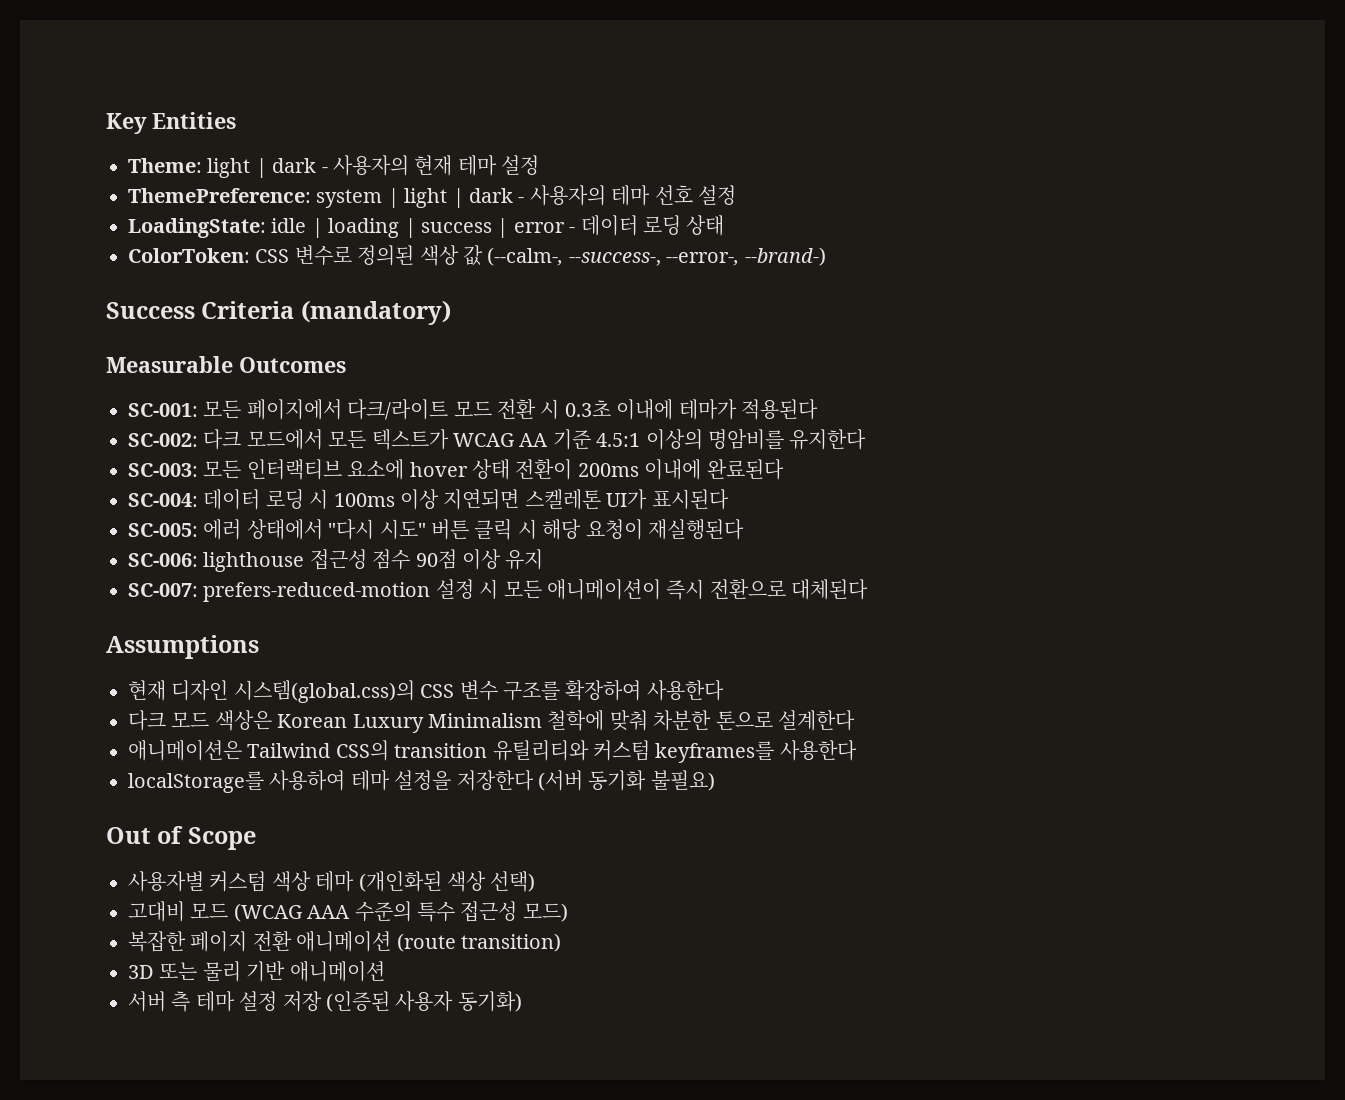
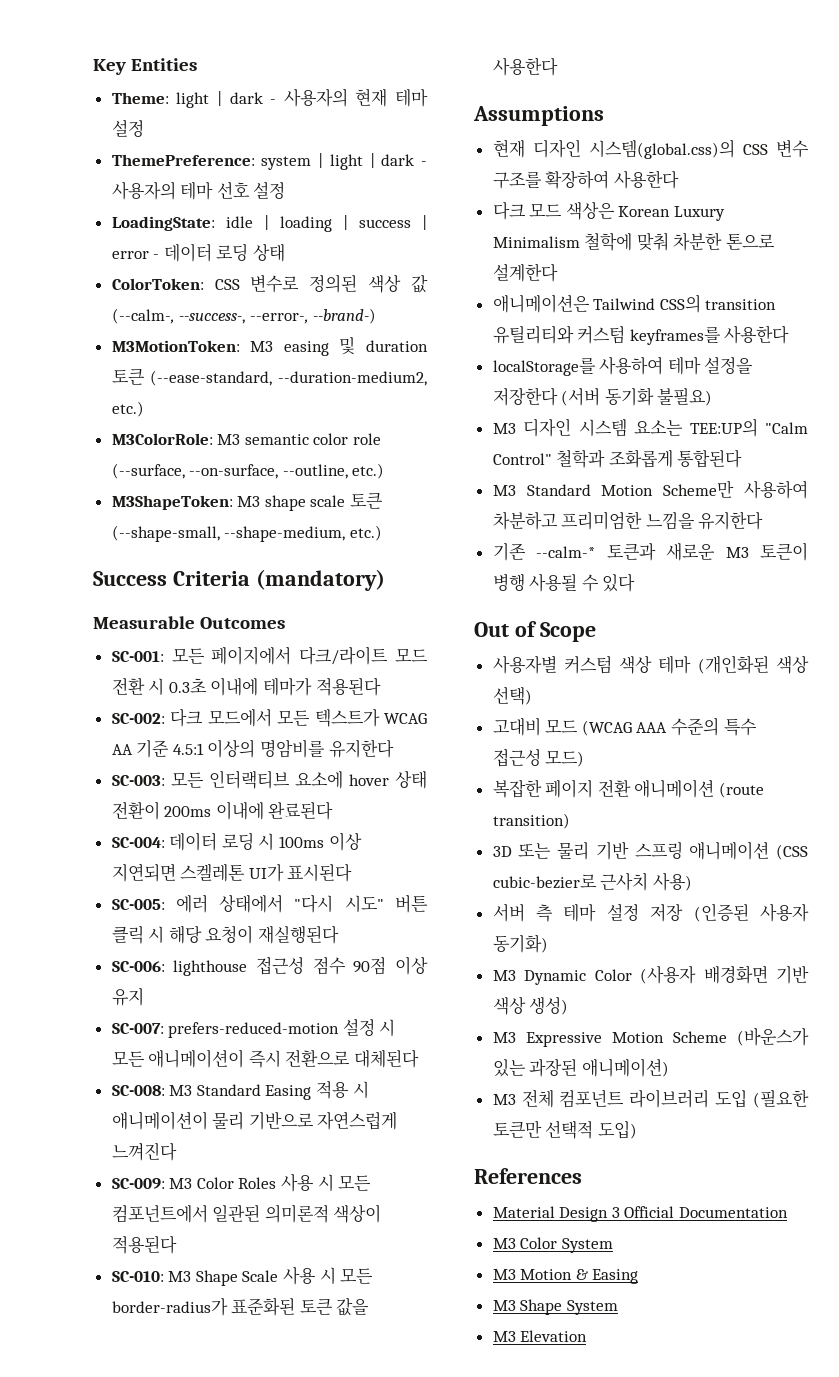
+ M3MotionToken: M3 easing 및 duration 토큰 (--ease-standard, --duration-medium2, etc.)
+ M3ColorRole: M3 semantic color role (--surface, --on-surface, --outline, etc.)
+ M3ShapeToken: M3 shape scale 토큰 (--shape-small, --shape-medium, etc.)
+ SC-008: M3 Standard Easing 적용 시 애니메이션이 물리 기반으로 자연스럽게 느껴진다
+ SC-009: M3 Color Roles 사용 시 모든 컴포넌트에서 일관된 의미론적 색상이 적용된다
+ SC-010: M3 Shape Scale 사용 시 모든 border-radius가 표준화된 토큰 값을 사용한다
+ M3 디자인 시스템 요소는 TEE:UP의 "Calm Control" 철학과 조화롭게 통합된다
+ M3 Standard Motion Scheme만 사용하여 차분하고 프리미엄한 느낌을 유지한다
+ 기존 --calm-* 토큰과 새로운 M3 토큰이 병행 사용될 수 있다
- 3D 또는 물리 기반 애니메이션
+ 3D 또는 물리 기반 스프링 애니메이션 (CSS cubic-bezier로 근사치 사용)
+ M3 Dynamic Color (사용자 배경화면 기반 색상 생성)
+ M3 Expressive Motion Scheme (바운스가 있는 과장된 애니메이션)
+ M3 전체 컴포넌트 라이브러리 도입 (필요한 토큰만 선택적 도입)
+ References
+ Material Design 3 Official Documentation
+ M3 Color System
+ M3 Motion & Easing
+ M3 Shape System
+ M3 Elevation

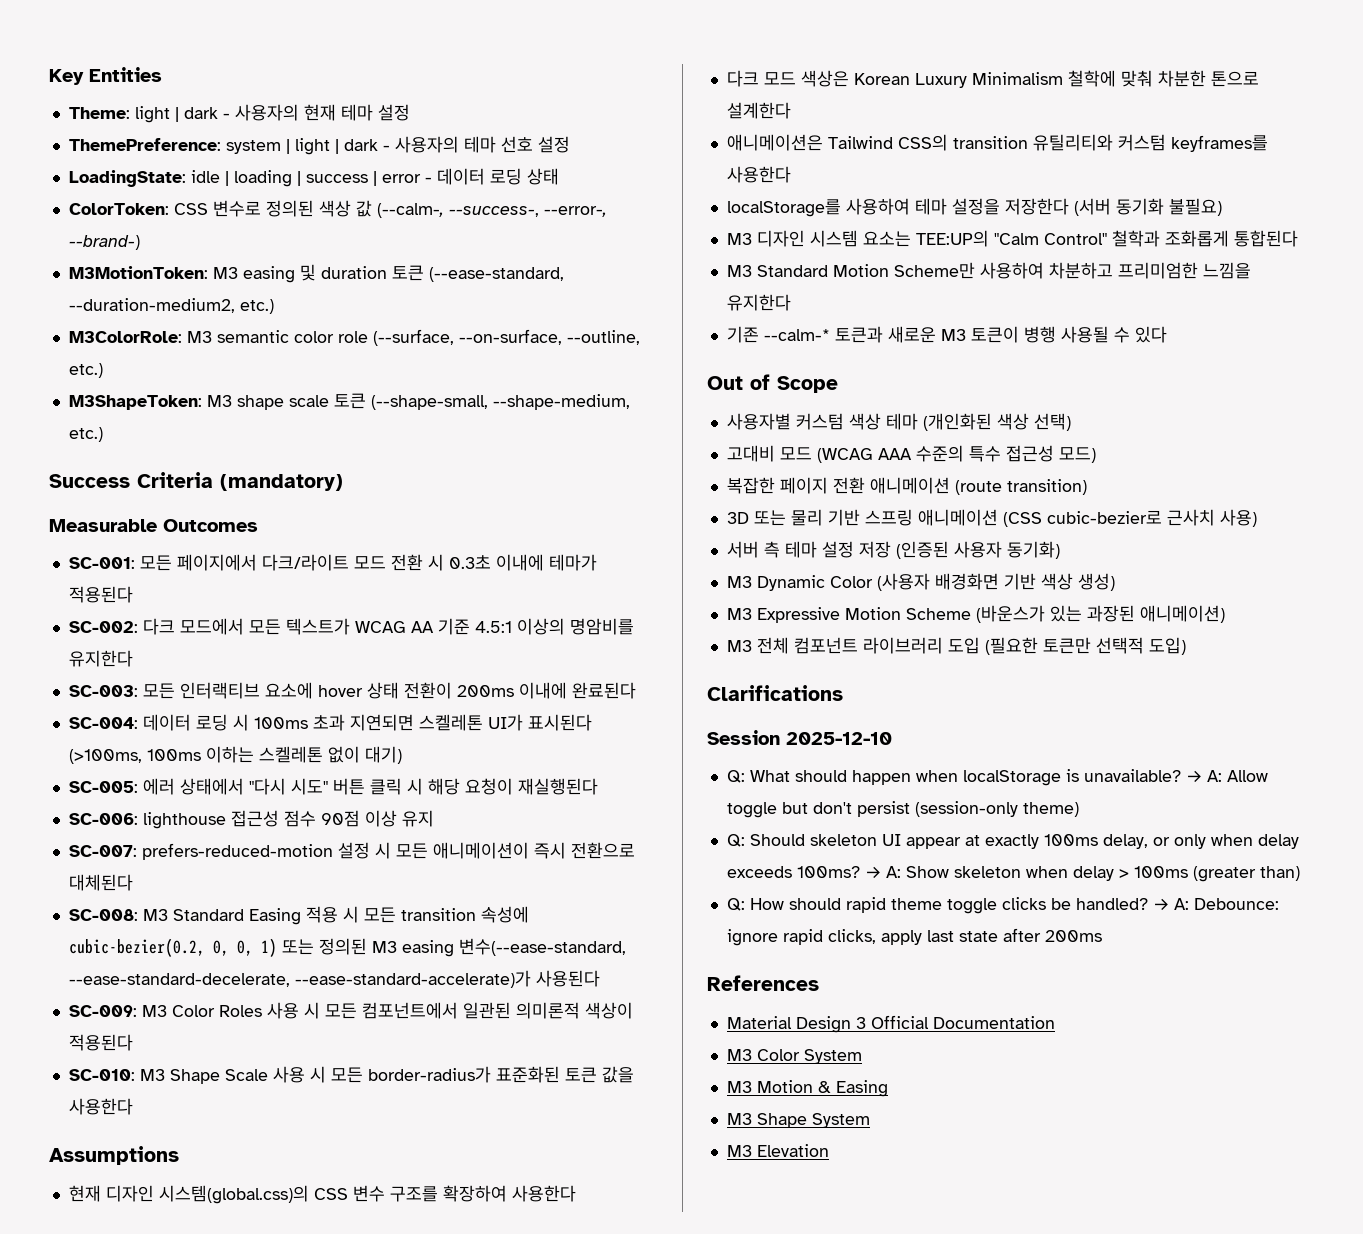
- SC-004: 데이터 로딩 시 100ms 이상 지연되면 스켈레톤 UI가 표시된다
+ SC-004: 데이터 로딩 시 100ms 초과 지연되면 스켈레톤 UI가 표시된다 (>100ms, 100ms 이하는 스켈레톤 없이 대기)
- SC-008: M3 Standard Easing 적용 시 애니메이션이 물리 기반으로 자연스럽게 느껴진다
+ SC-008: M3 Standard Easing 적용 시 모든 transition 속성에 cubic-bezier(0.2, 0, 0, 1) 또는 정의된 M3 easing 변수(--ease-standard, --ease-standard-decelerate, --ease-standard-accelerate)가 사용된다
+ Clarifications
+ Session 2025-12-10
+ Q: What should happen when localStorage is unavailable? → A: Allow toggle but don't persist (session-only theme)
+ Q: Should skeleton UI appear at exactly 100ms delay, or only when delay exceeds 100ms? → A: Show skeleton when delay > 100ms (greater than)
+ Q: How should rapid theme toggle clicks be handled? → A: Debounce: ignore rapid clicks, apply last state after 200ms

